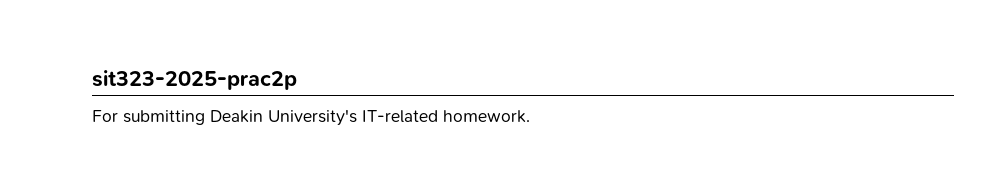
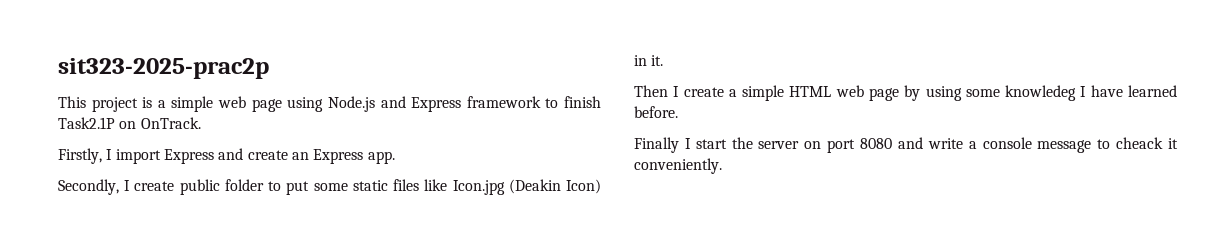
- For submitting Deakin University's IT-related homework.
+ This project is a simple web page using Node.js and Express framework to finish Task2.1P on OnTrack.
+ Firstly, I import Express and create an Express app.
+ Secondly, I create public folder to put some static files like Icon.jpg (Deakin Icon) in it.
+ Then I create a simple HTML web page by using some knowledeg I have learned before.
+ Finally I start the server on port 8080 and write a console message to cheack it conveniently.

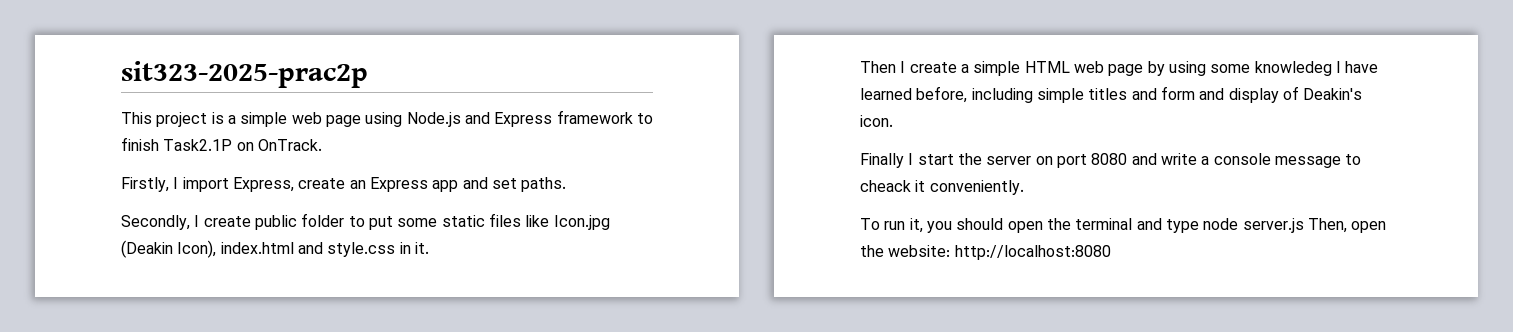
- Firstly, I import Express and create an Express app.
+ Firstly, I import Express, create an Express app and set paths.
- Secondly, I create public folder to put some static files like Icon.jpg (Deakin Icon) in it.
+ Secondly, I create public folder to put some static files like Icon.jpg (Deakin Icon), index.html and style.css in it.
- Then I create a simple HTML web page by using some knowledeg I have learned before.
+ Then I create a simple HTML web page by using some knowledeg I have learned before, including simple titles and form and display of Deakin's icon.
+ To run it, you should open the terminal and type node server.js Then, open the website: http://localhost:8080

